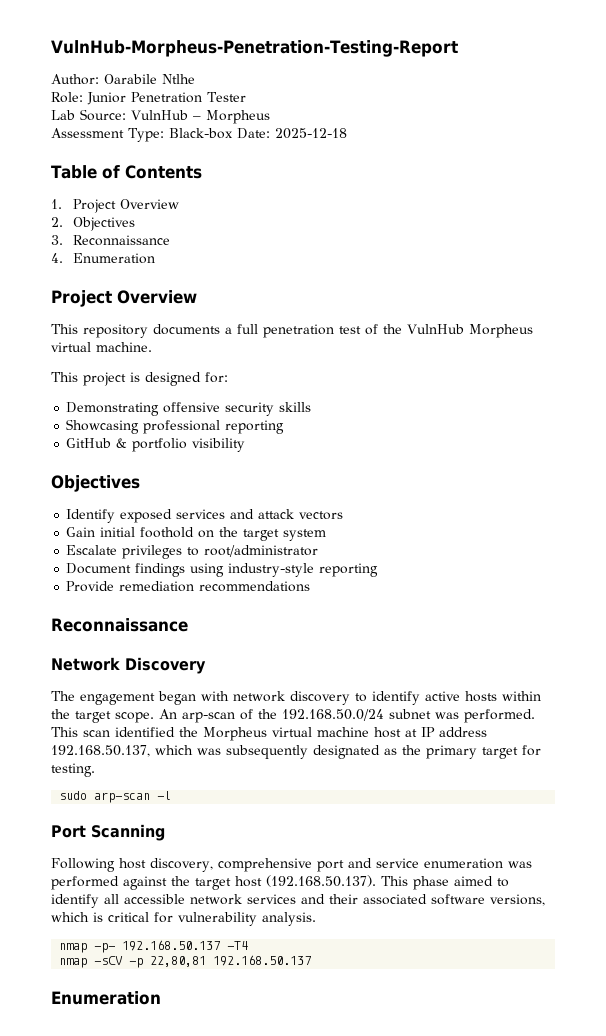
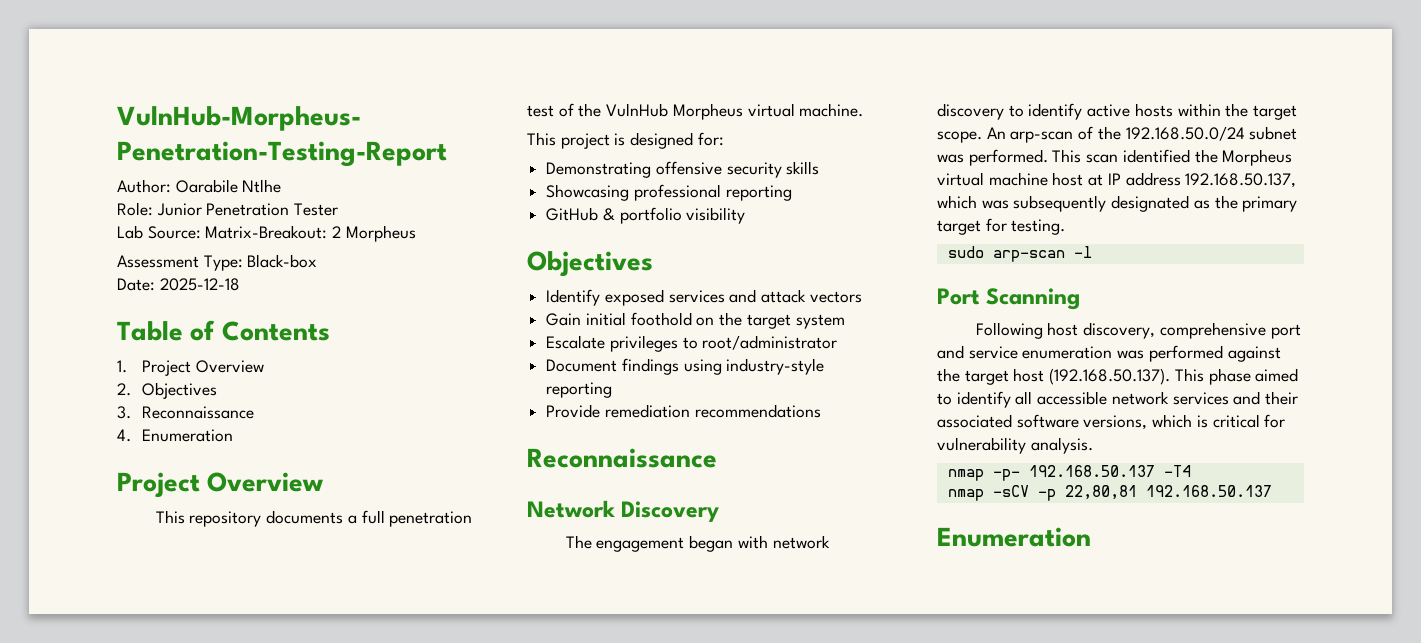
- Lab Source: VulnHub – Morpheus
+ Lab Source: Matrix-Breakout: 2 Morpheus
- Assessment Type: Black-box Date: 2025-12-18
+ Assessment Type: Black-box
+ Date: 2025-12-18

